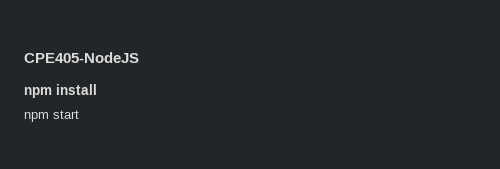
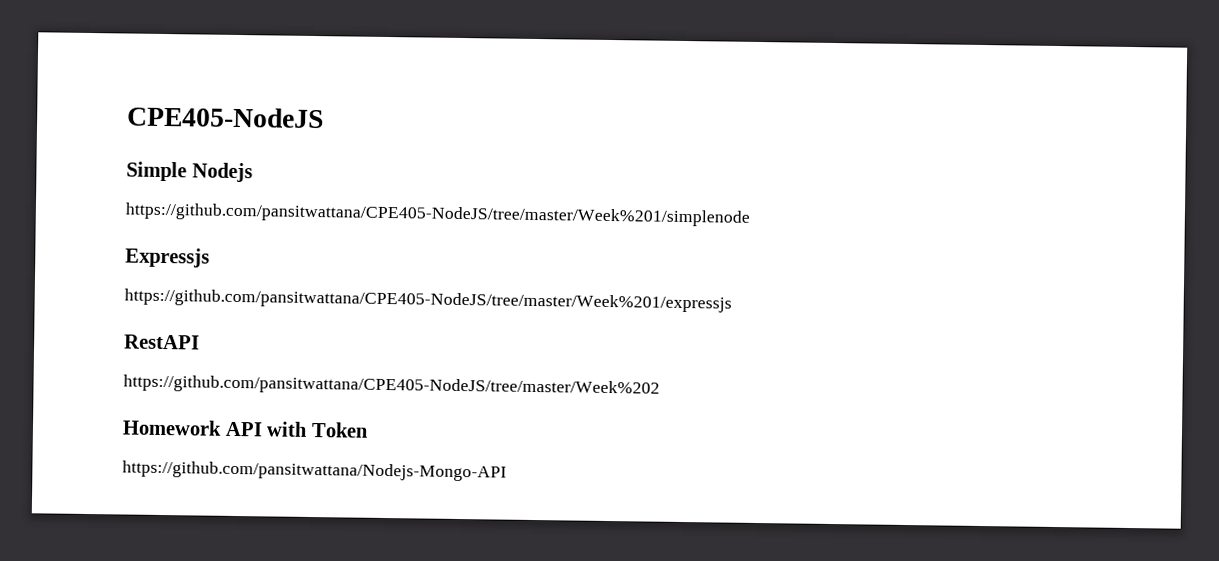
- npm install
- npm start
+ Simple Nodejs
+ https://github.com/pansitwattana/CPE405-NodeJS/tree/master/Week%201/simplenode
+ Expressjs
+ https://github.com/pansitwattana/CPE405-NodeJS/tree/master/Week%201/expressjs
+ RestAPI
+ https://github.com/pansitwattana/CPE405-NodeJS/tree/master/Week%202
+ Homework API with Token
+ https://github.com/pansitwattana/Nodejs-Mongo-API

